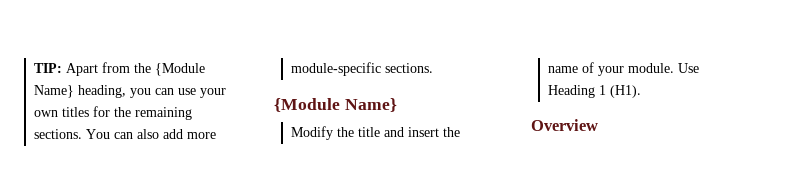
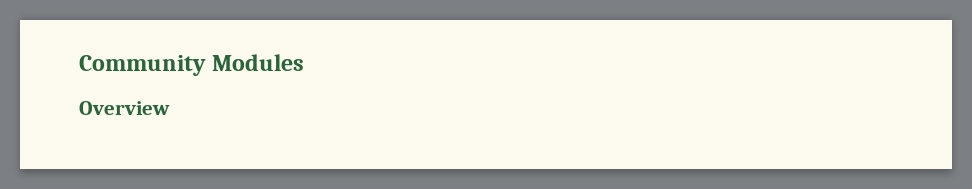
- TIP: Apart from the {Module Name} heading, you can use your own titles for the remaining sections. You can also add more module-specific sections.
- {Module Name}
- Modify the title and insert the name of your module. Use Heading 1 (H1).
+ Community Modules

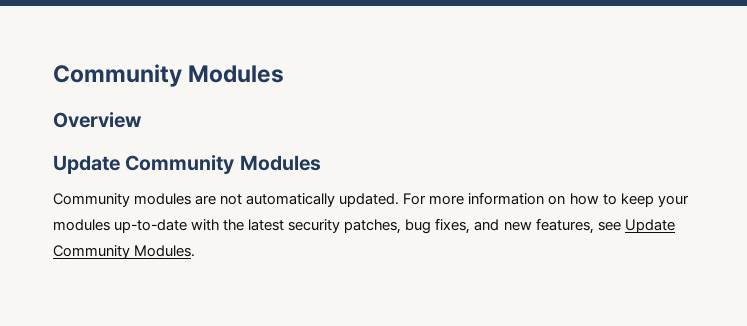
+ Update Community Modules
+ Community modules are not automatically updated. For more information on how to keep your modules up-to-date with the latest security patches, bug fixes, and new features, see Update Community Modules.

